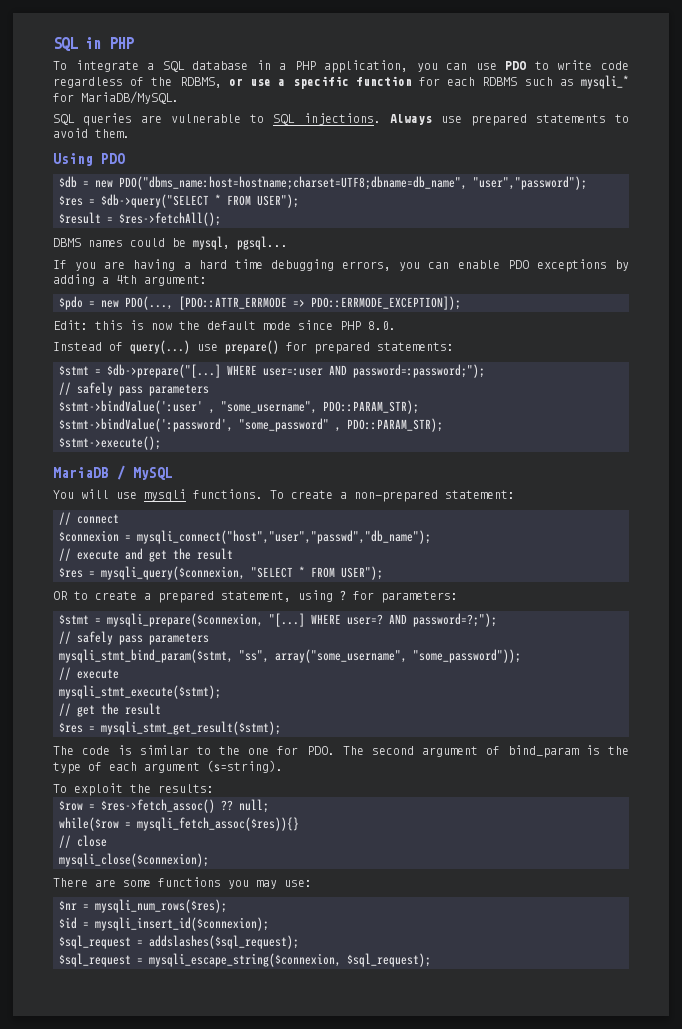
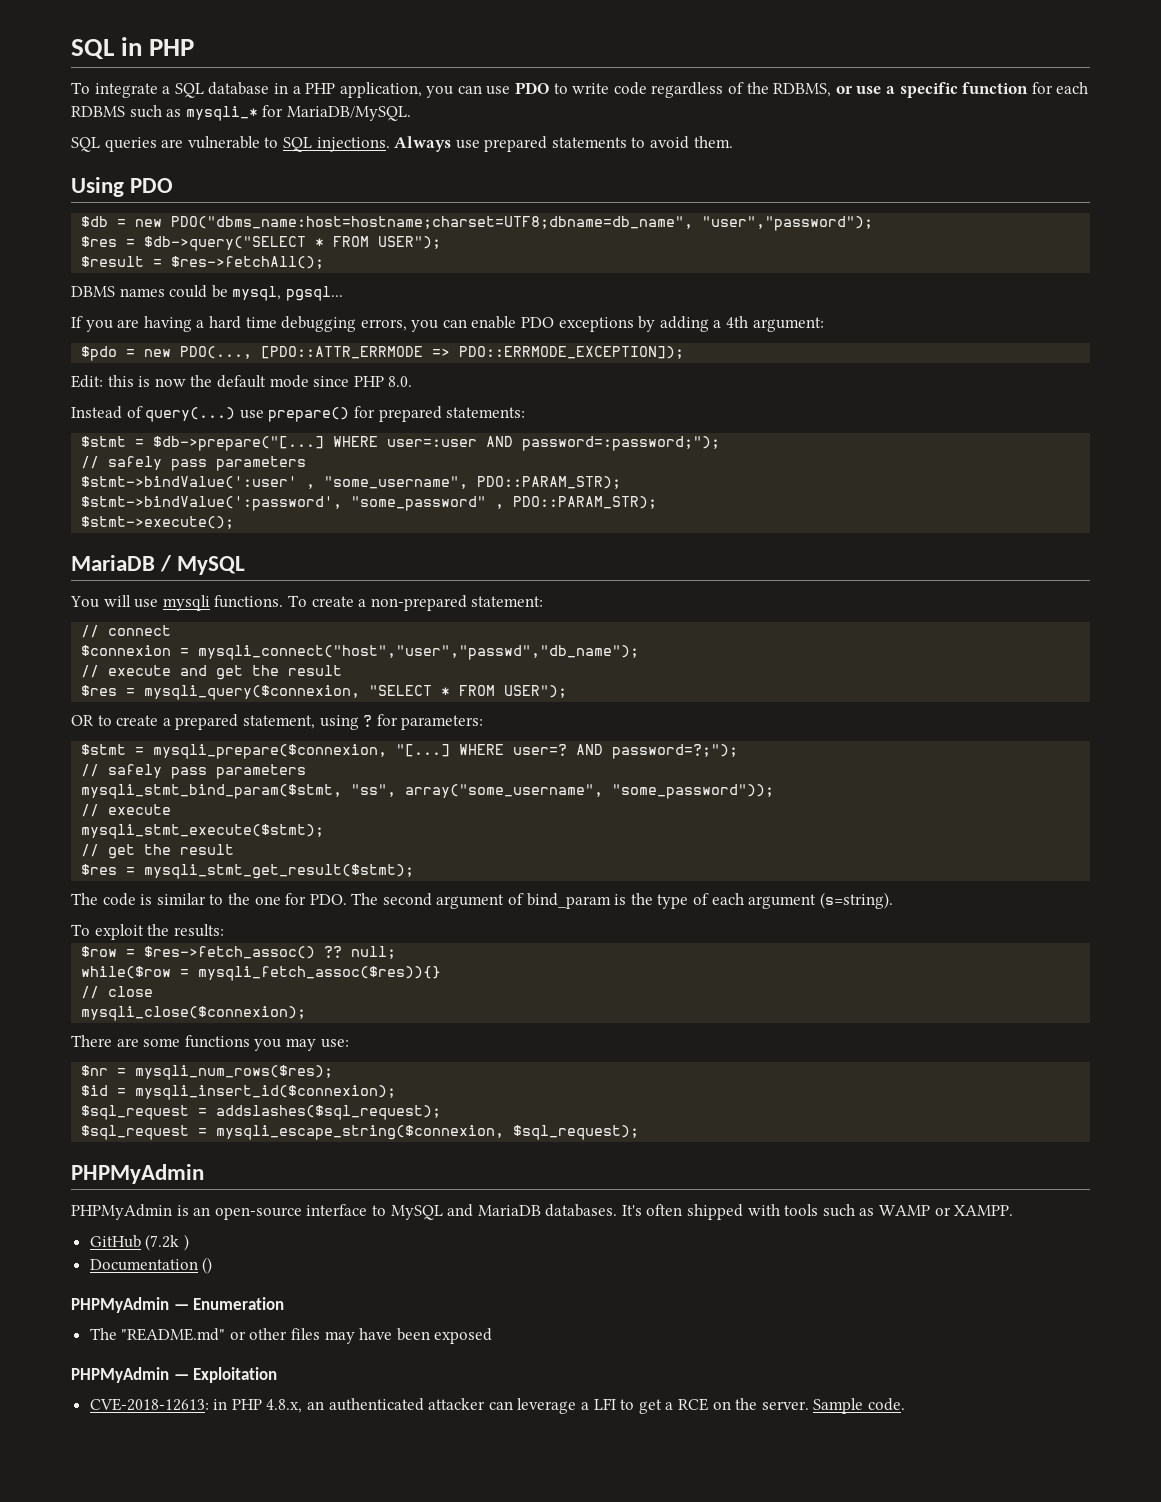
  $sql_request = mysqli_escape_string($connexion, $sql_request);
+ PHPMyAdmin
+ PHPMyAdmin is an open-source interface to MySQL and MariaDB databases. It's often shipped with tools such as WAMP or XAMPP.
+ GitHub (7.2k )
+ Documentation ()
+ PHPMyAdmin — Enumeration
+ The "README.md" or other files may have been exposed
+ PHPMyAdmin — Exploitation
+ CVE-2018-12613: in PHP 4.8.x, an authenticated attacker can leverage a LFI to get a RCE on the server. Sample code.

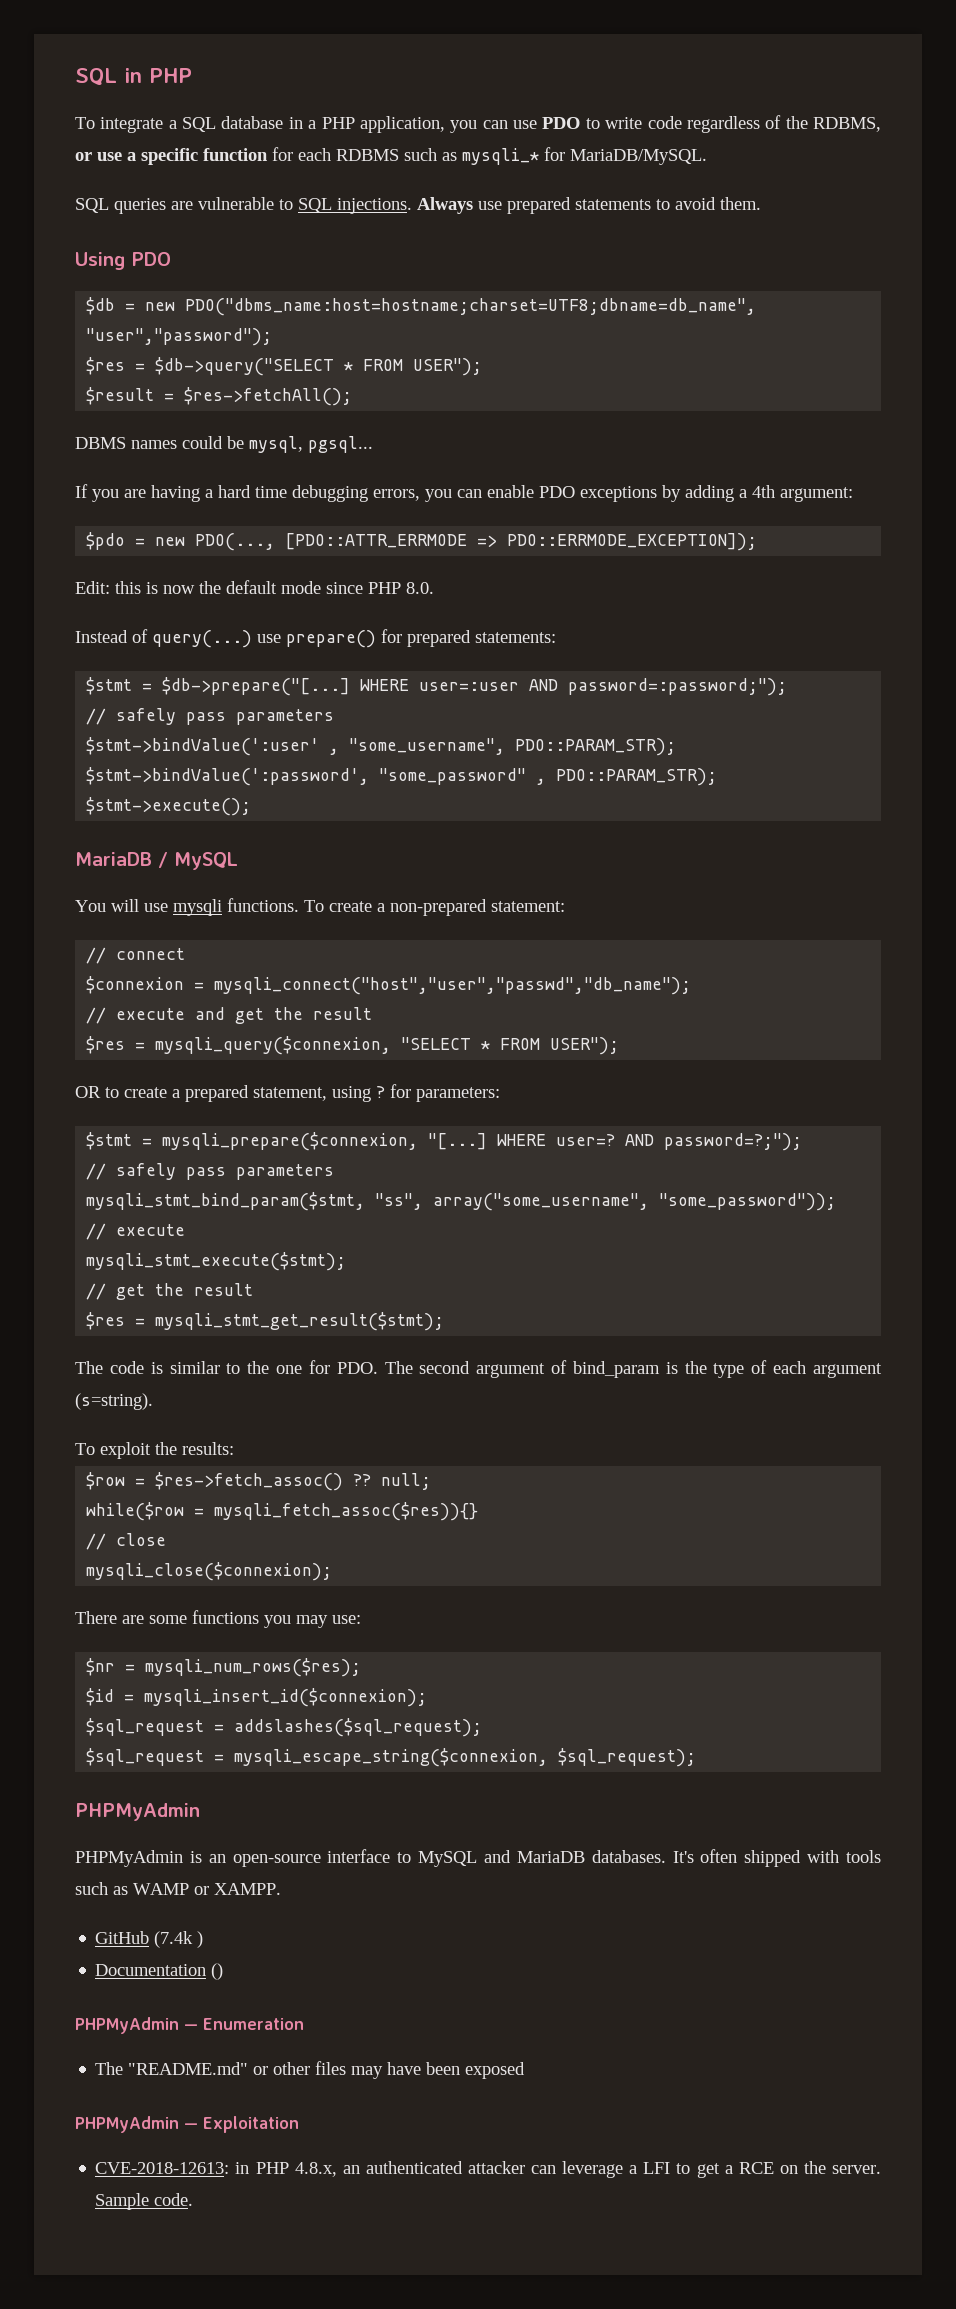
- GitHub (7.2k )
+ GitHub (7.4k )

